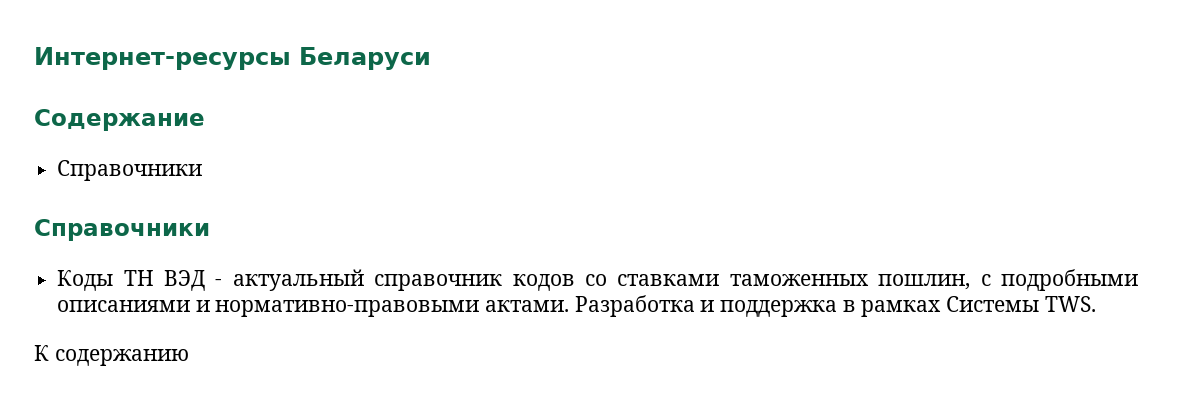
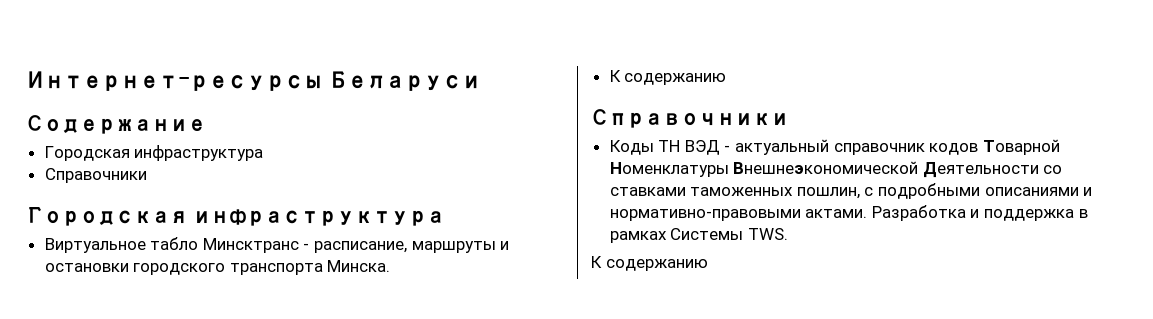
  Содержание
+ Городская инфраструктура
  Справочники
+ Городская инфраструктура
+ Виртуальное табло Минсктранс - расписание, маршруты и остановки городского транспорта Минска.
+ К содержанию
- Коды ТН ВЭД - актуальный справочник кодов со ставками таможенных пошлин, с подробными описаниями и нормативно-правовыми актами.
+ Коды ТН ВЭД - актуальный справочник кодов Товарной Номенклатуры Внешнеэкономической Деятельности со ставками таможенных пошлин, с подробными описаниями и нормативно-правовыми актами.

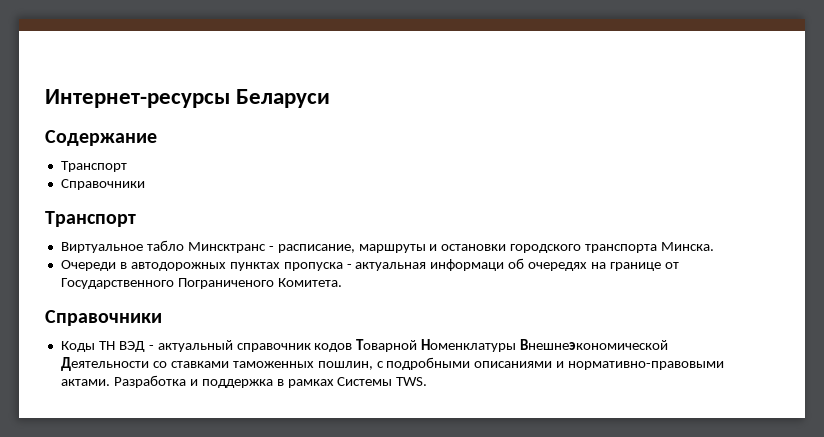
  Содержание
- Городская инфраструктура
+ Транспорт
  Справочники
- Городская инфраструктура
+ Транспорт
  Виртуальное табло Минсктранс - расписание, маршруты и остановки городского транспорта Минска.
- К содержанию
+ Очереди в автодорожных пунктах пропуска - актуальная информаци об очередях на границе от Государственного Пограниченого Комитета.
  Разработка и поддержка в рамках Системы TWS.
- К содержанию

